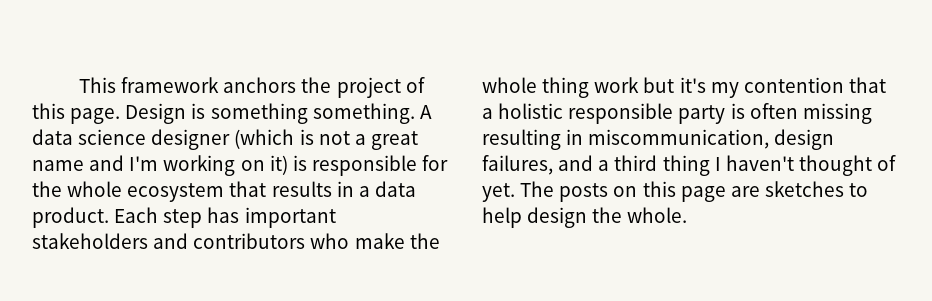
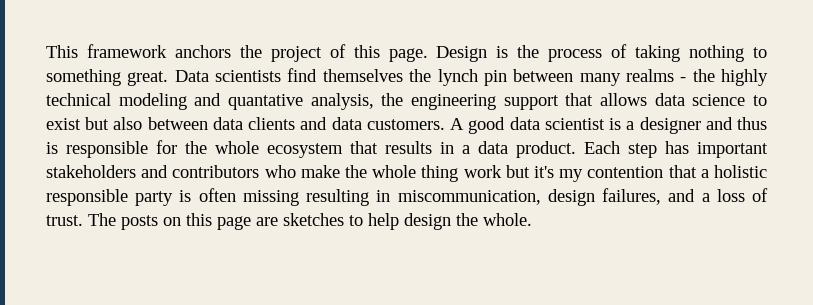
- Design is something something. A data science designer (which is not a great name and I'm working on it) is responsible for the whole ecosystem that results in a data product.
+ Design is the process of taking nothing to something great. Data scientists find themselves the lynch pin between many realms - the highly technical modeling and quantative analysis, the engineering support that allows data science to exist but also between data clients and data customers. A good data scientist is a designer and thus is responsible for the whole ecosystem that results in a data product.
- Each step has important stakeholders and contributors who make the whole thing work but it's my contention that a holistic responsible party is often missing resulting in miscommunication, design failures, and a third thing I haven't thought of yet.
+ Each step has important stakeholders and contributors who make the whole thing work but it's my contention that a holistic responsible party is often missing resulting in miscommunication, design failures, and a loss of trust.

